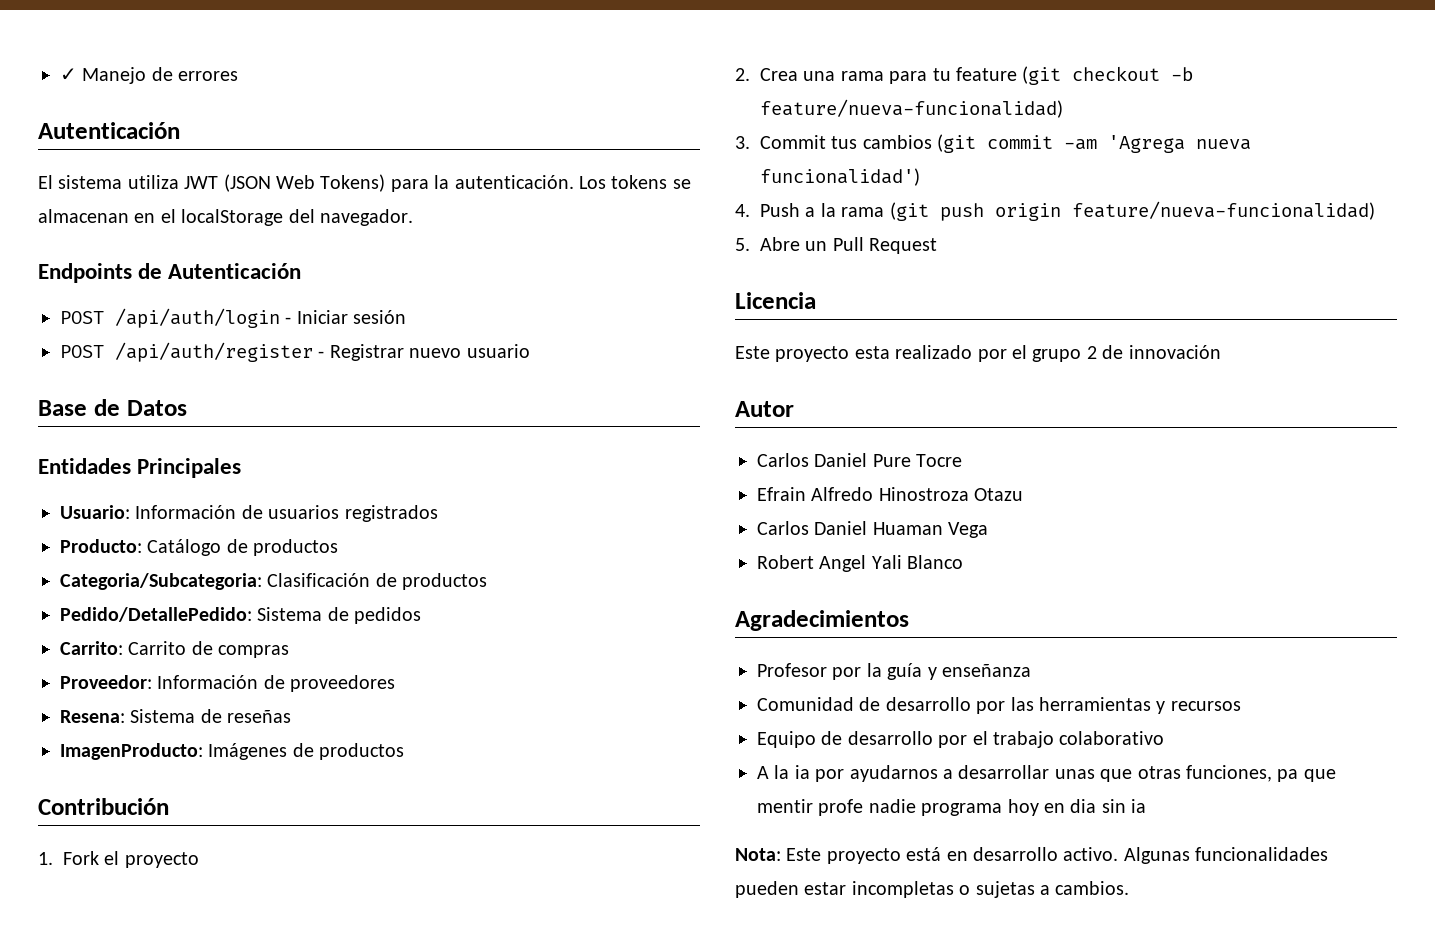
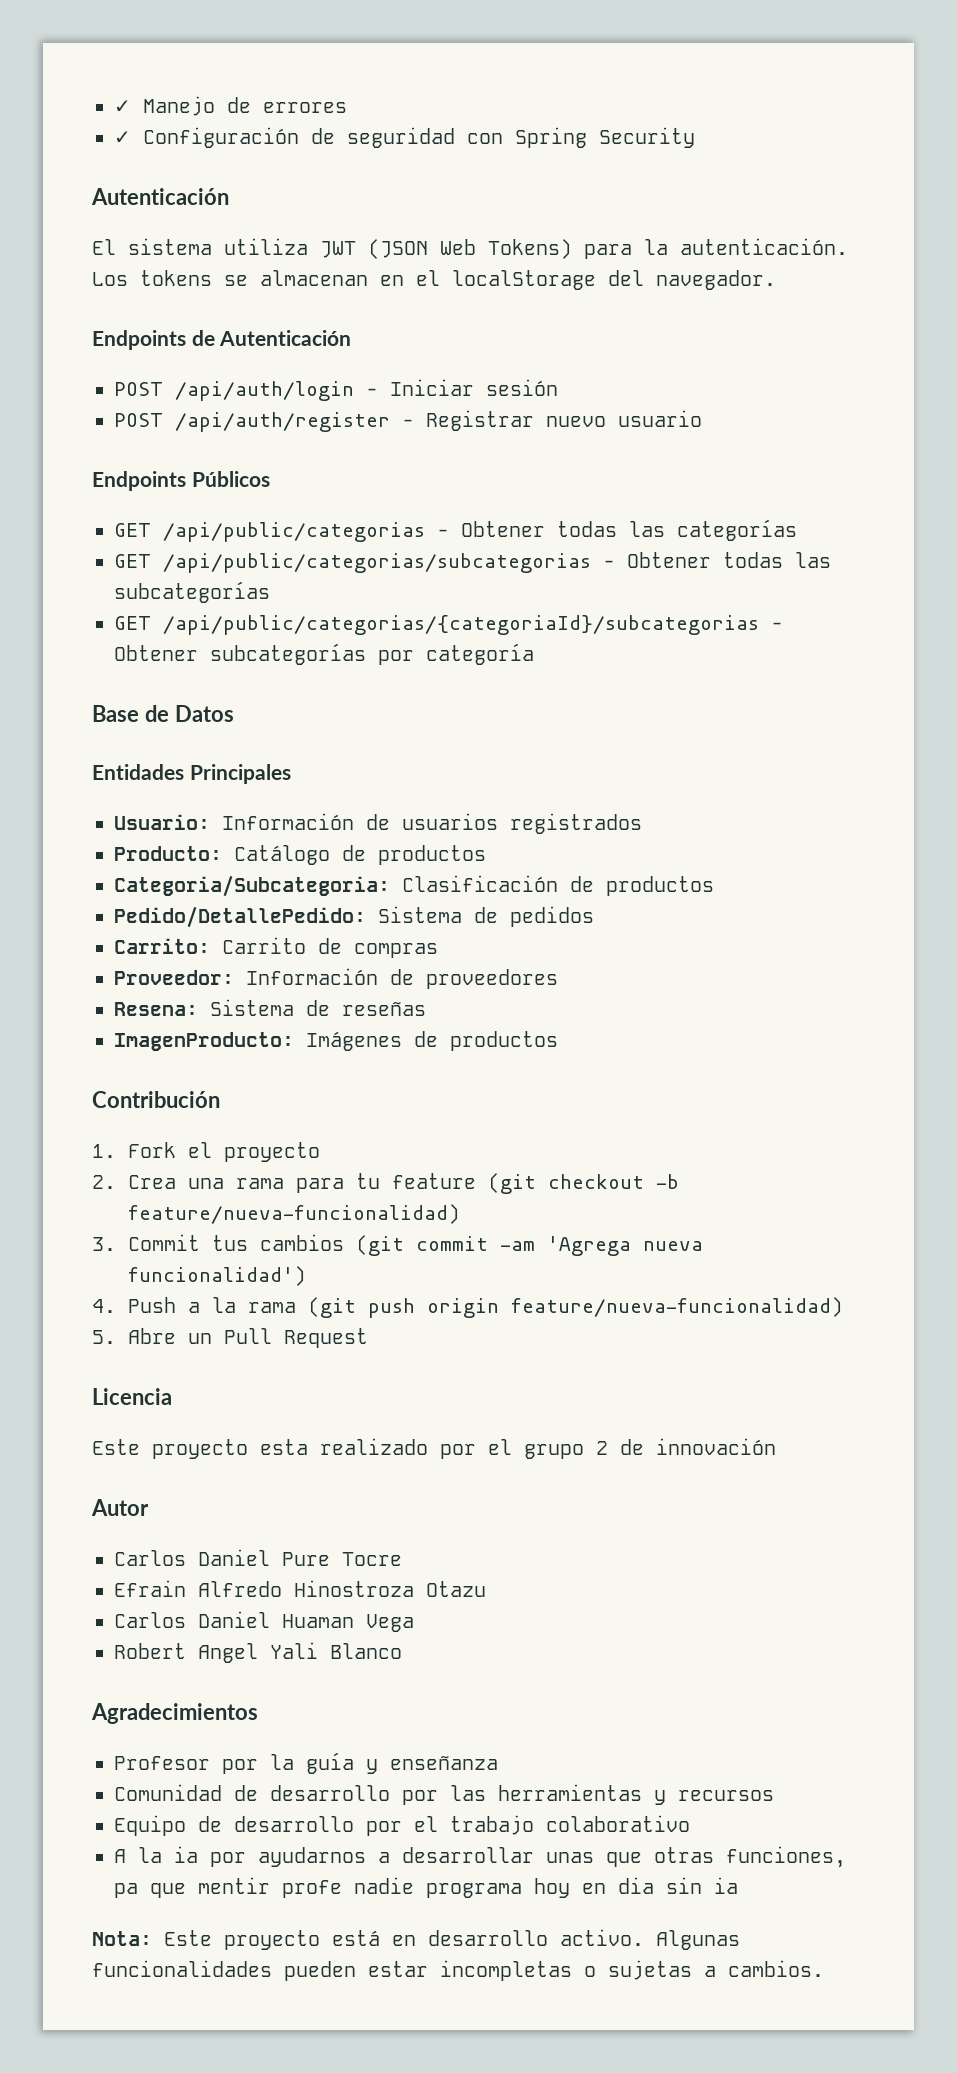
+ ✓ Configuración de seguridad con Spring Security
+ Endpoints Públicos
+ GET /api/public/categorias - Obtener todas las categorías
+ GET /api/public/categorias/subcategorias - Obtener todas las subcategorías
+ GET /api/public/categorias/{categoriaId}/subcategorias - Obtener subcategorías por categoría

